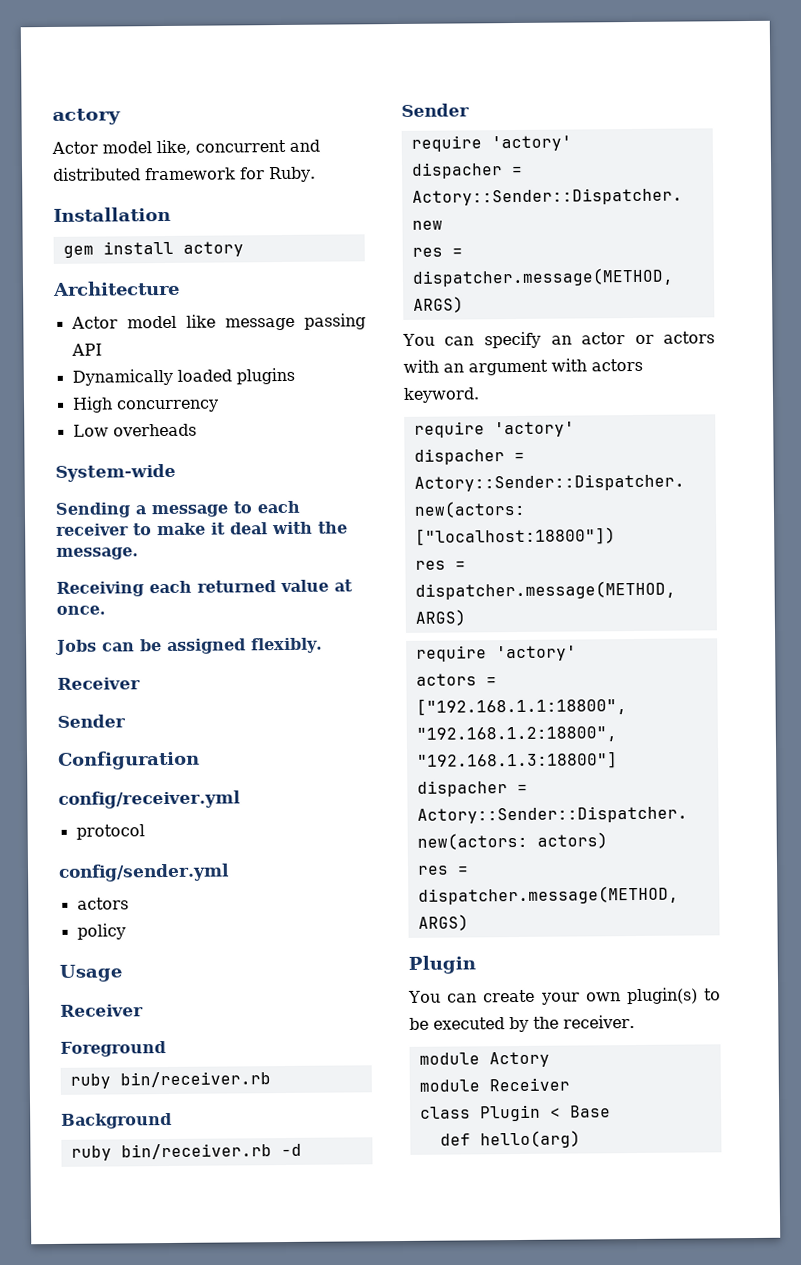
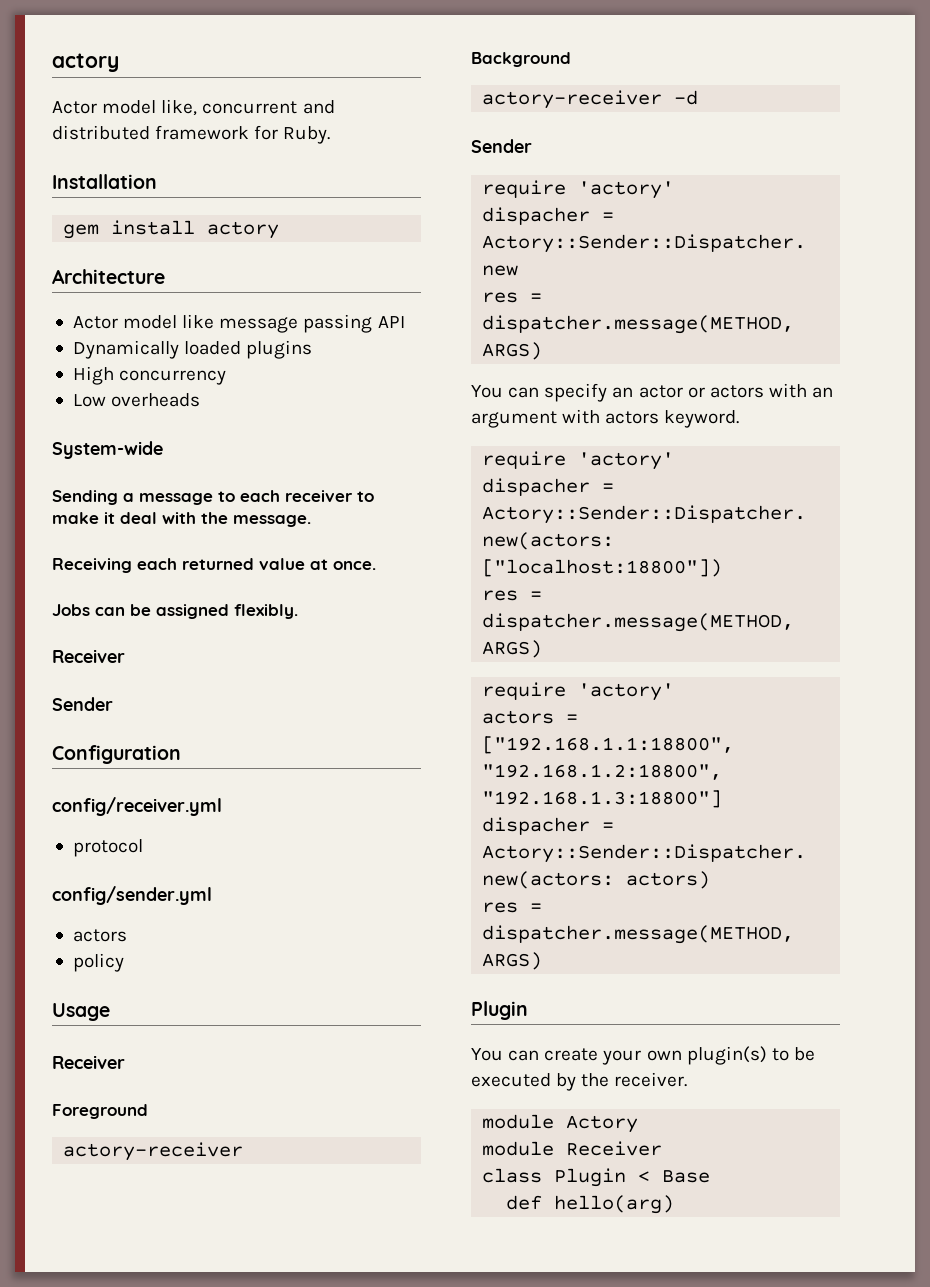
  Foreground
- ruby bin/receiver.rb
+ actory-receiver
- ruby bin/receiver.rb -d
+ actory-receiver -d

